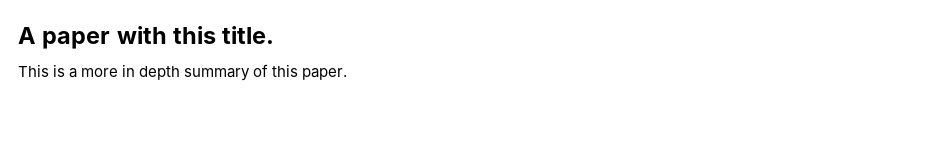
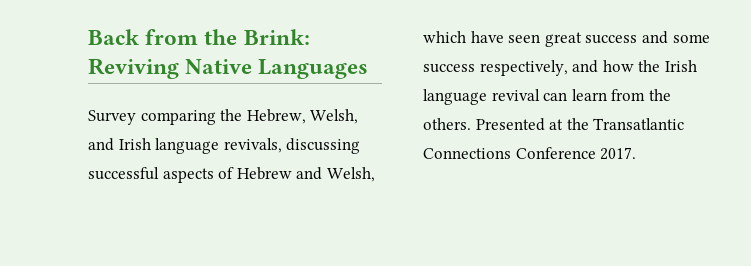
- A paper with this title.
- This is a more in depth summary of this paper.
+ Back from the Brink: Reviving Native Languages
+ Survey comparing the Hebrew, Welsh, and Irish language revivals, discussing successful aspects of Hebrew and Welsh, which have seen great success and some success respectively, and how the Irish language revival can learn from the others. Presented at the Transatlantic Connections Conference 2017.

